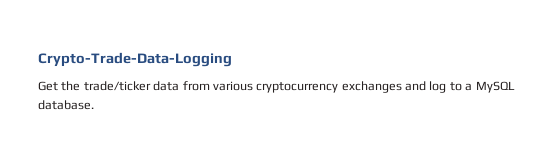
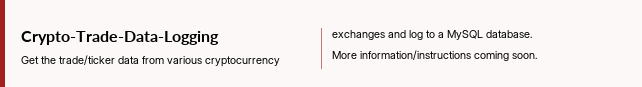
+ More information/instructions coming soon.

